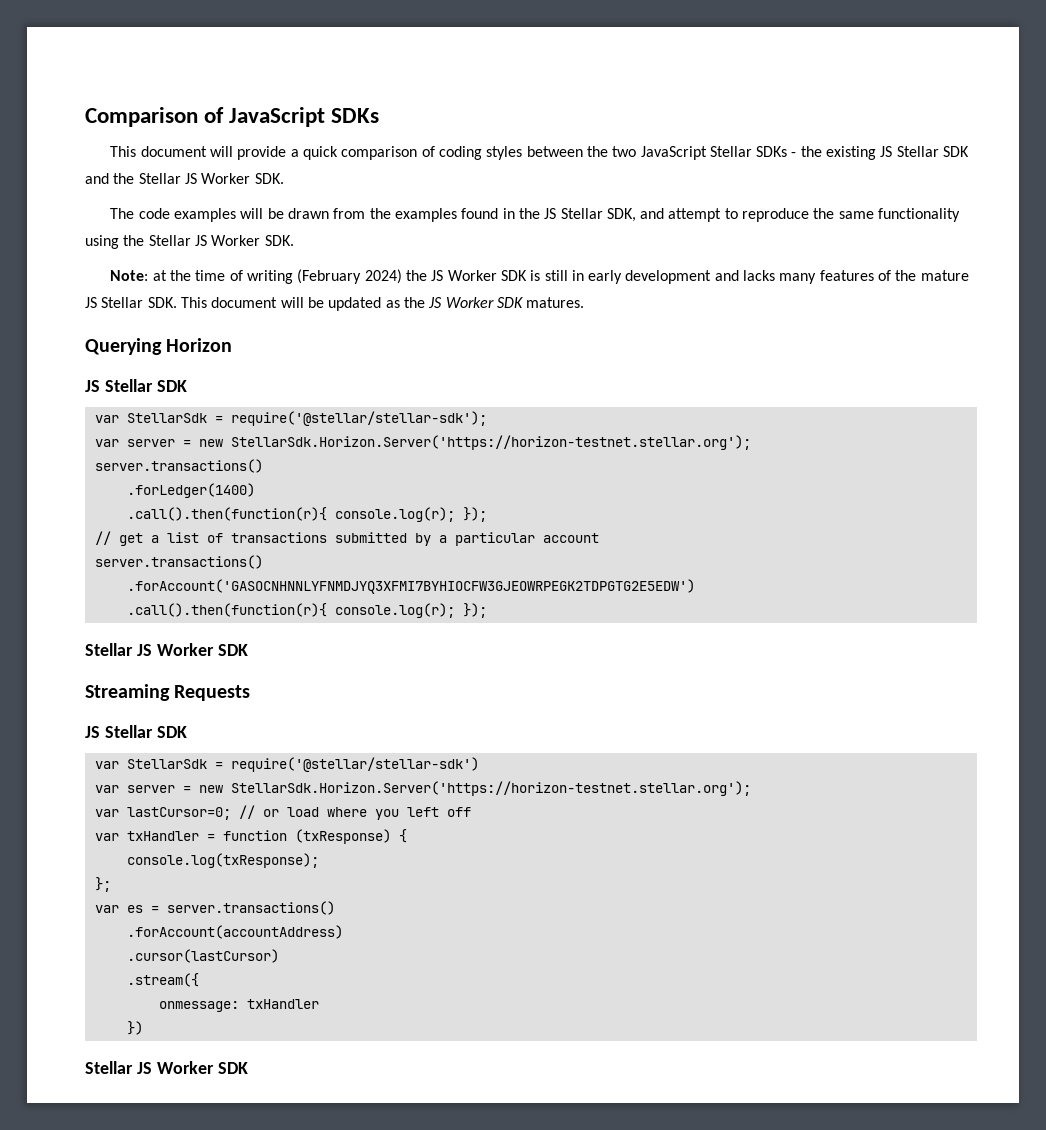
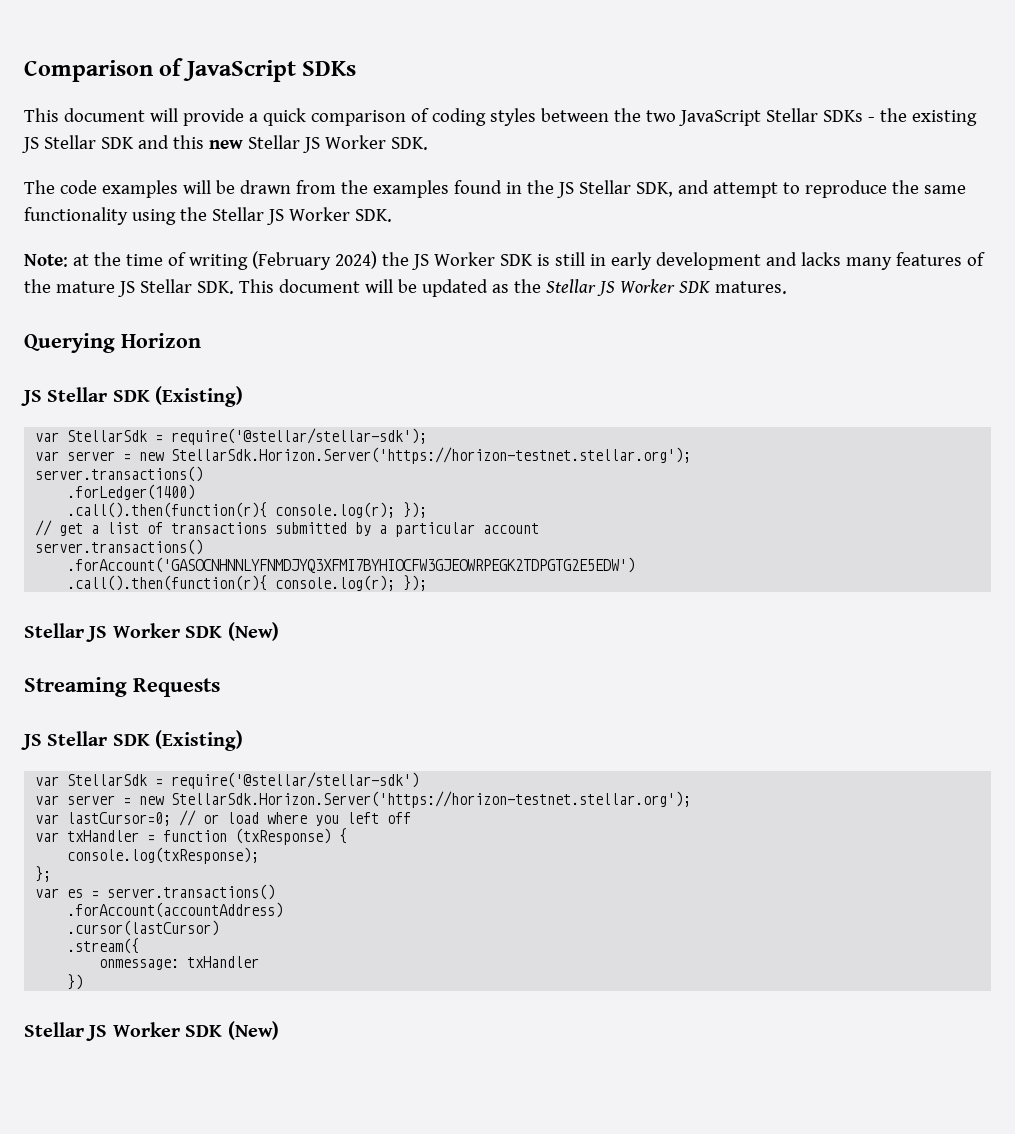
- This document will provide a quick comparison of coding styles between the two JavaScript Stellar SDKs - the existing JS Stellar SDK and the Stellar JS Worker SDK.
+ This document will provide a quick comparison of coding styles between the two JavaScript Stellar SDKs - the existing JS Stellar SDK and this new Stellar JS Worker SDK.
- Note: at the time of writing (February 2024) the JS Worker SDK is still in early development and lacks many features of the mature JS Stellar SDK. This document will be updated as the JS Worker SDK matures.
+ Note: at the time of writing (February 2024) the JS Worker SDK is still in early development and lacks many features of the mature JS Stellar SDK. This document will be updated as the Stellar JS Worker SDK matures.
  Querying Horizon
- JS Stellar SDK
+ JS Stellar SDK (Existing)
  .forAccount('GASOCNHNNLYFNMDJYQ3XFMI7BYHIOCFW3GJEOWRPEGK2TDPGTG2E5EDW')
  .call().then(function(r){ console.log(r); });
- Stellar JS Worker SDK
+ Stellar JS Worker SDK (New)
  Streaming Requests
- JS Stellar SDK
+ JS Stellar SDK (Existing)
  })
- Stellar JS Worker SDK
+ Stellar JS Worker SDK (New)

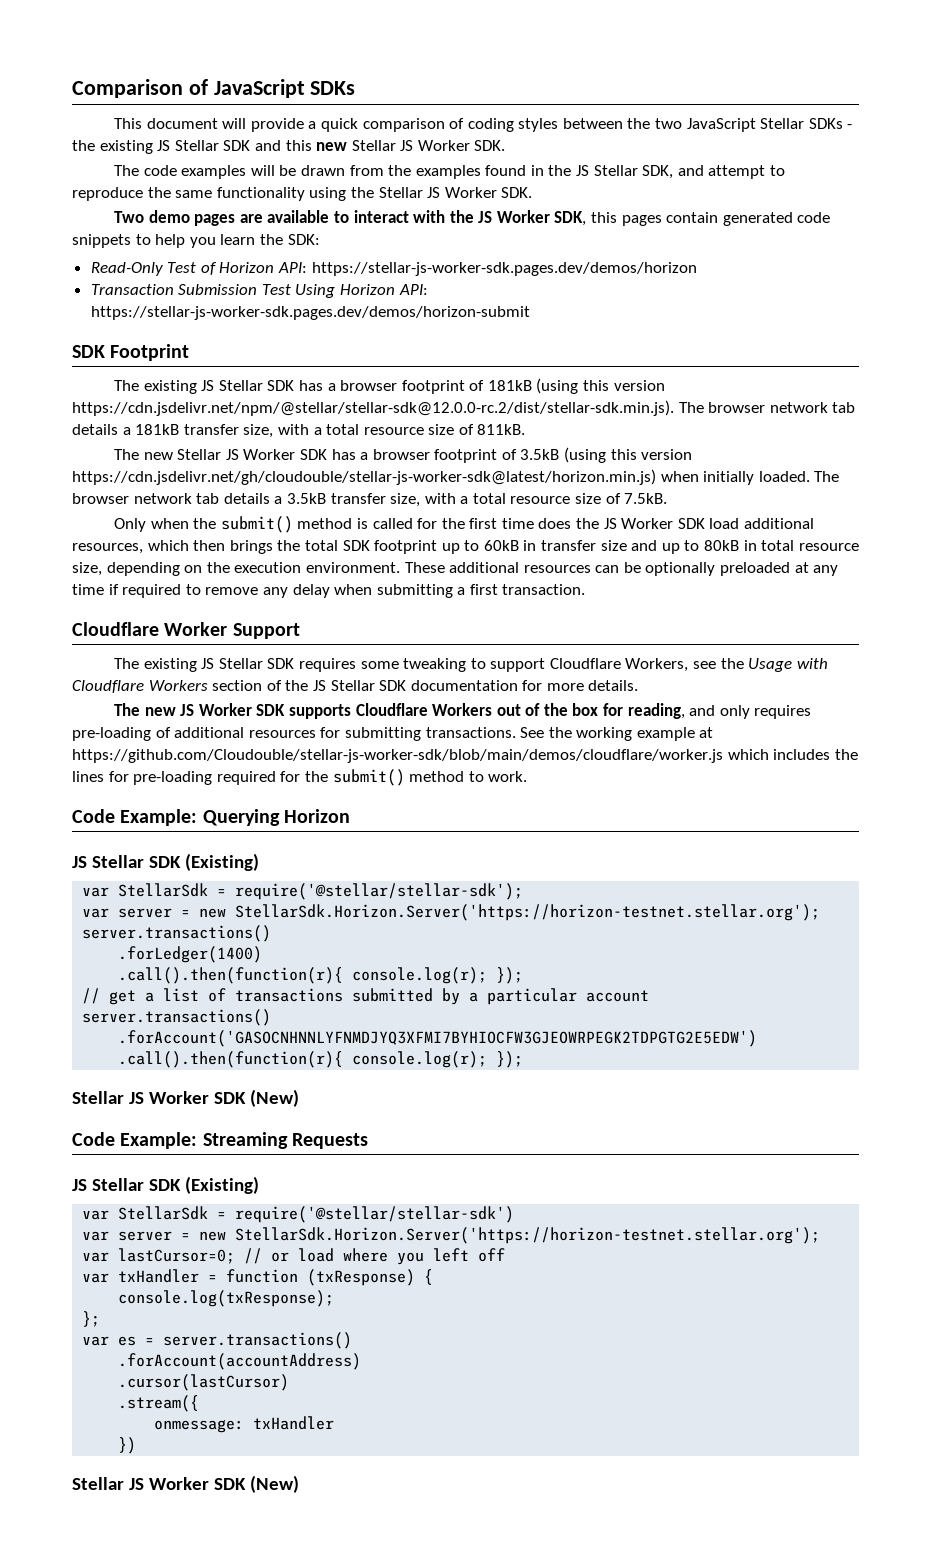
- Note: at the time of writing (February 2024) the JS Worker SDK is still in early development and lacks many features of the mature JS Stellar SDK. This document will be updated as the Stellar JS Worker SDK matures.
- Querying Horizon
+ Two demo pages are available to interact with the JS Worker SDK, this pages contain generated code snippets to help you learn the SDK:
+ Read-Only Test of Horizon API: https://stellar-js-worker-sdk.pages.dev/demos/horizon
+ Transaction Submission Test Using Horizon API: https://stellar-js-worker-sdk.pages.dev/demos/horizon-submit
+ SDK Footprint
+ The existing JS Stellar SDK has a browser footprint of 181kB (using this version https://cdn.jsdelivr.net/npm/@stellar/stellar-sdk@12.0.0-rc.2/dist/stellar-sdk.min.js). The browser network tab details a 181kB transfer size, with a total resource size of 811kB.
+ The new Stellar JS Worker SDK has a browser footprint of 3.5kB (using this version https://cdn.jsdelivr.net/gh/cloudouble/stellar-js-worker-sdk@latest/horizon.min.js) when initially loaded. The browser network tab details a 3.5kB transfer size, with a total resource size of 7.5kB.
+ Only when the submit() method is called for the first time does the JS Worker SDK load additional resources, which then brings the total SDK footprint up to 60kB in transfer size and up to 80kB in total resource size, depending on the execution environment. These additional resources can be optionally preloaded at any time if required to remove any delay when submitting a first transaction.
+ Cloudflare Worker Support
+ The existing JS Stellar SDK requires some tweaking to support Cloudflare Workers, see the Usage with Cloudflare Workers section of the JS Stellar SDK documentation for more details.
+ The new JS Worker SDK supports Cloudflare Workers out of the box for reading, and only requires pre-loading of additional resources for submitting transactions. See the working example at https://github.com/Cloudouble/stellar-js-worker-sdk/blob/main/demos/cloudflare/worker.js which includes the lines for pre-loading required for the submit() method to work.
+ Code Example: Querying Horizon
- Streaming Requests
+ Code Example: Streaming Requests

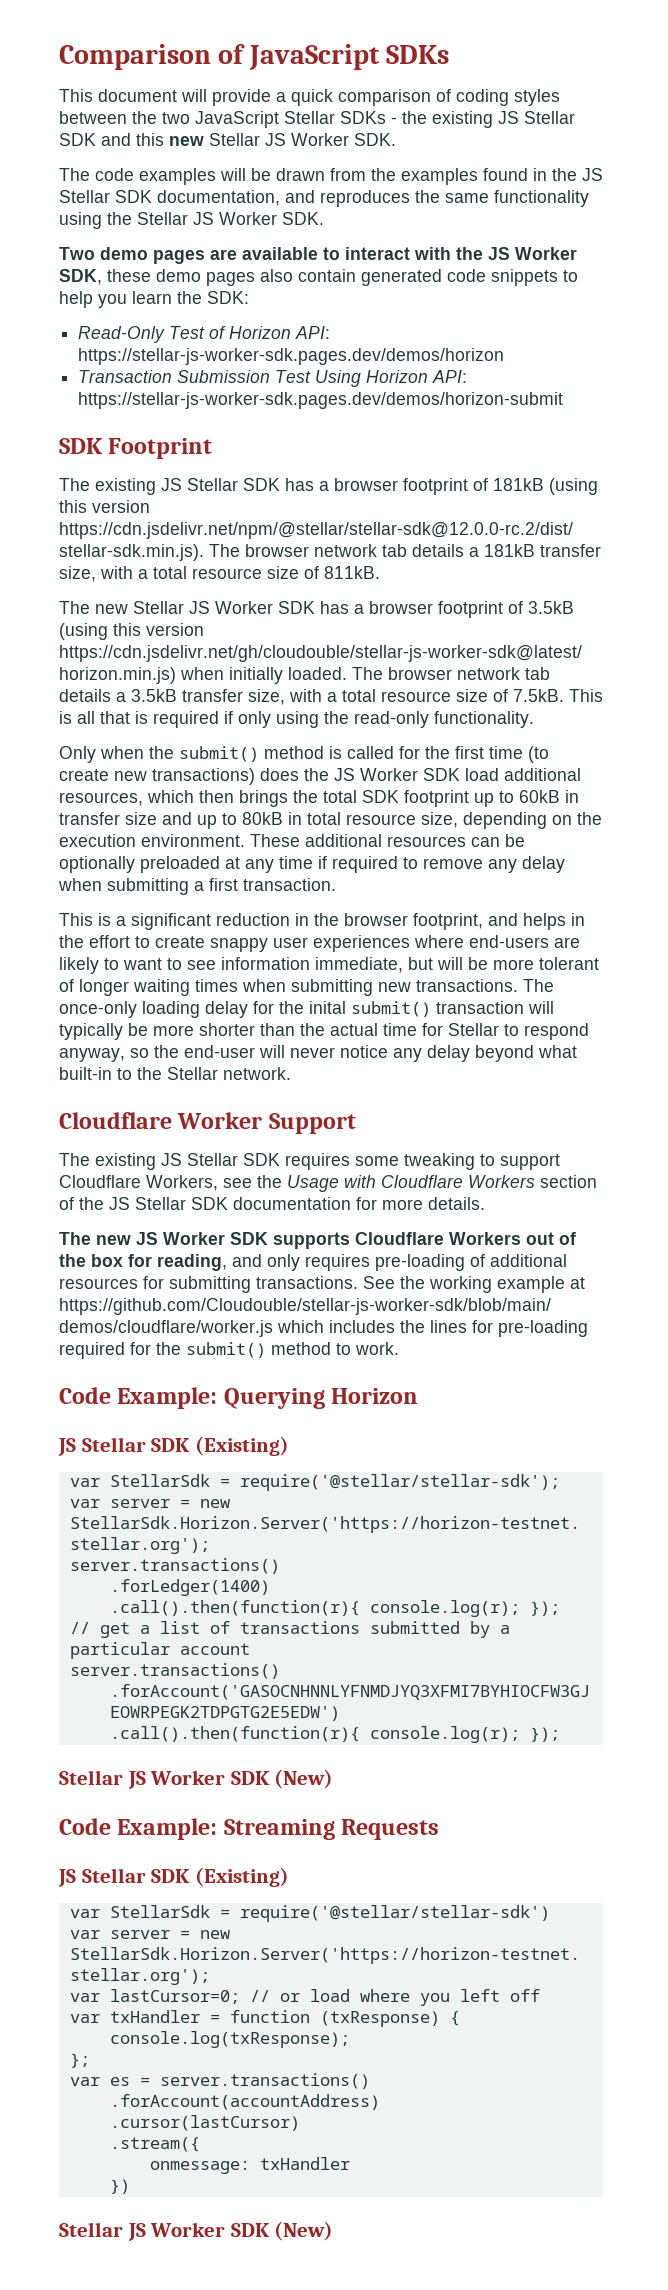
- The code examples will be drawn from the examples found in the JS Stellar SDK, and attempt to reproduce the same functionality using the Stellar JS Worker SDK.
+ The code examples will be drawn from the examples found in the JS Stellar SDK documentation, and reproduces the same functionality using the Stellar JS Worker SDK.
- Two demo pages are available to interact with the JS Worker SDK, this pages contain generated code snippets to help you learn the SDK:
+ Two demo pages are available to interact with the JS Worker SDK, these demo pages also contain generated code snippets to help you learn the SDK:
- The browser network tab details a 3.5kB transfer size, with a total resource size of 7.5kB.
+ The browser network tab details a 3.5kB transfer size, with a total resource size of 7.5kB. This is all that is required if only using the read-only functionality.
- Only when the submit() method is called for the first time does the JS Worker SDK load additional resources, which then brings the total SDK footprint up to 60kB in transfer size and up to 80kB in total resource size, depending on the execution environment.
+ Only when the submit() method is called for the first time (to create new transactions) does the JS Worker SDK load additional resources, which then brings the total SDK footprint up to 60kB in transfer size and up to 80kB in total resource size, depending on the execution environment.
+ This is a significant reduction in the browser footprint, and helps in the effort to create snappy user experiences where end-users are likely to want to see information immediate, but will be more tolerant of longer waiting times when submitting new transactions. The once-only loading delay for the inital submit() transaction will typically be more shorter than the actual time for Stellar to respond anyway, so the end-user will never notice any delay beyond what built-in to the Stellar network.

